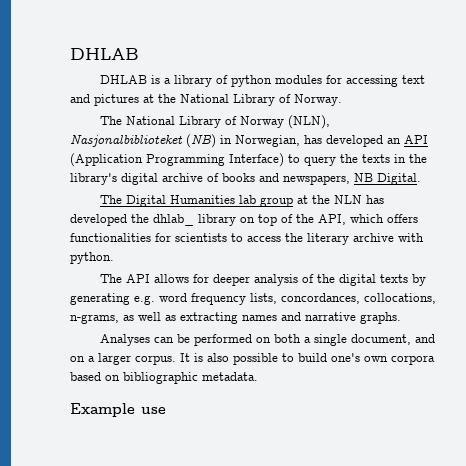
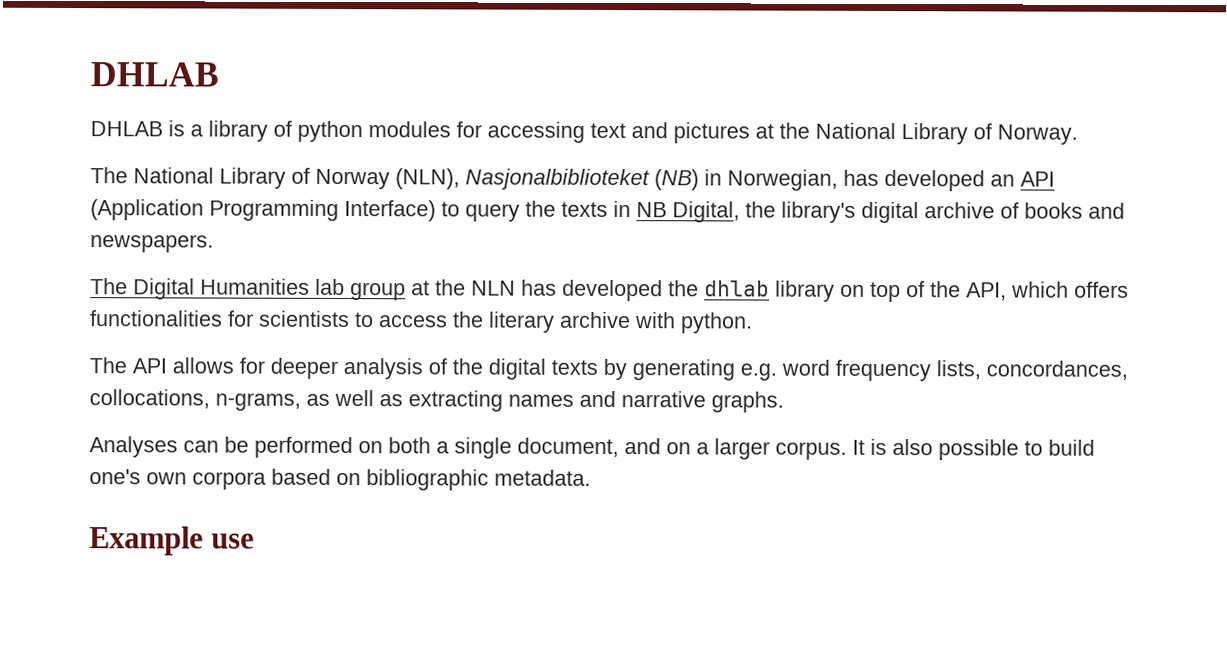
- The National Library of Norway (NLN), Nasjonalbiblioteket (NB) in Norwegian, has developed an API (Application Programming Interface) to query the texts in the library's digital archive of books and newspapers, NB Digital.
+ The National Library of Norway (NLN), Nasjonalbiblioteket (NB) in Norwegian, has developed an API (Application Programming Interface) to query the texts in NB Digital, the library's digital archive of books and newspapers.
- The Digital Humanities lab group at the NLN has developed the dhlab_ library on top of the API, which offers functionalities for scientists to access the literary archive with python.
+ The Digital Humanities lab group at the NLN has developed the dhlab library on top of the API, which offers functionalities for scientists to access the literary archive with python.

